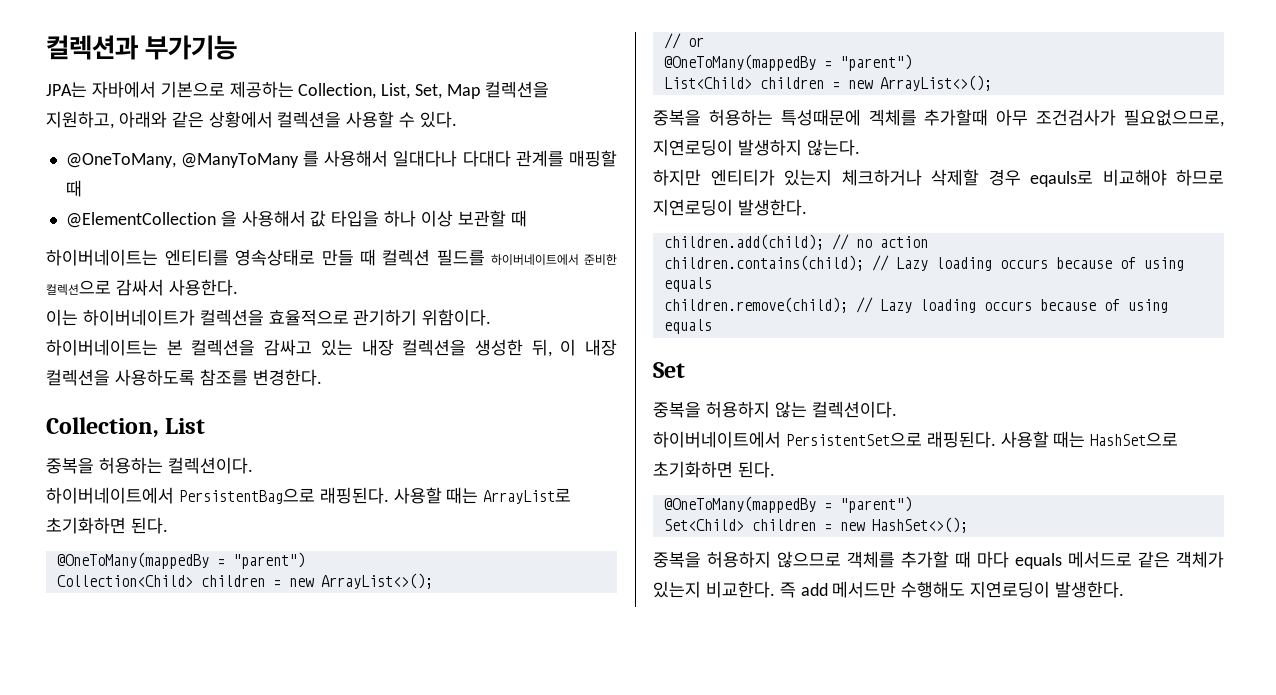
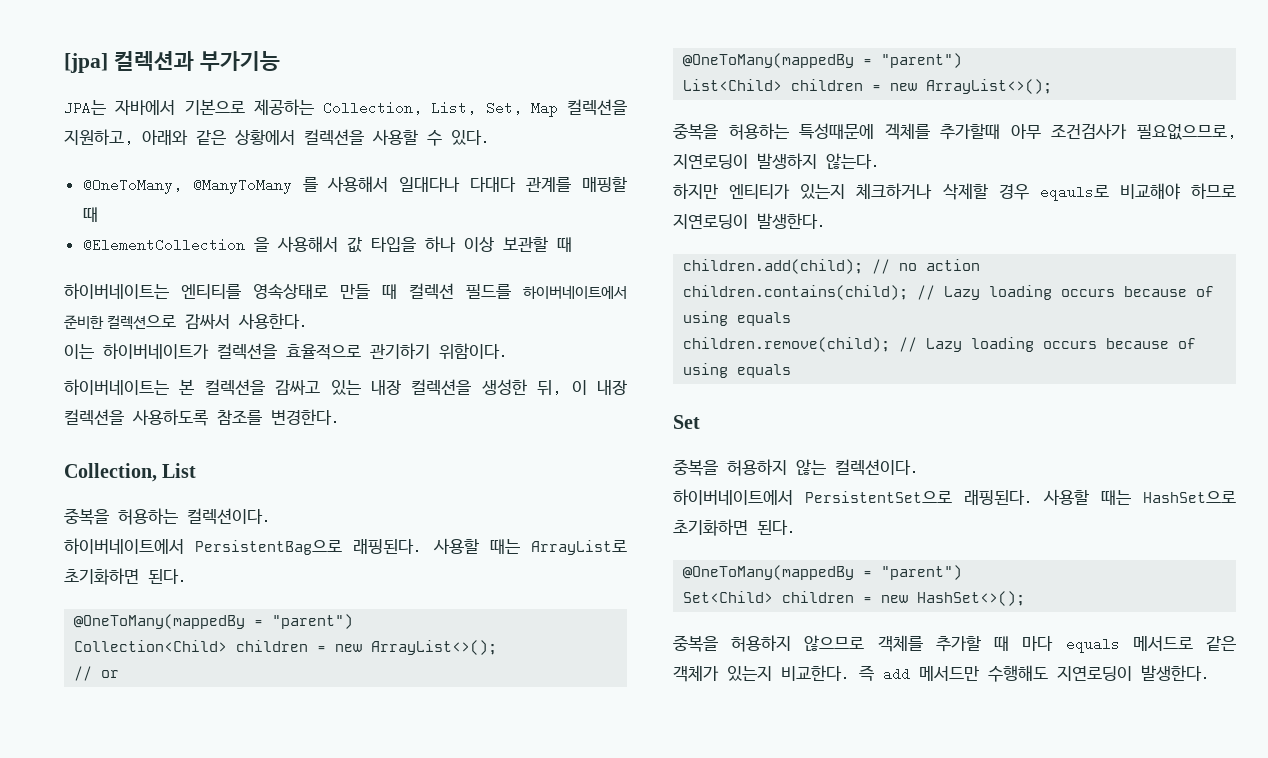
- 컬렉션과 부가기능
+ [jpa] 컬렉션과 부가기능

